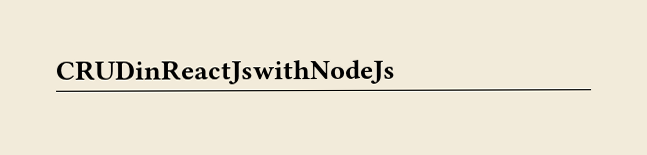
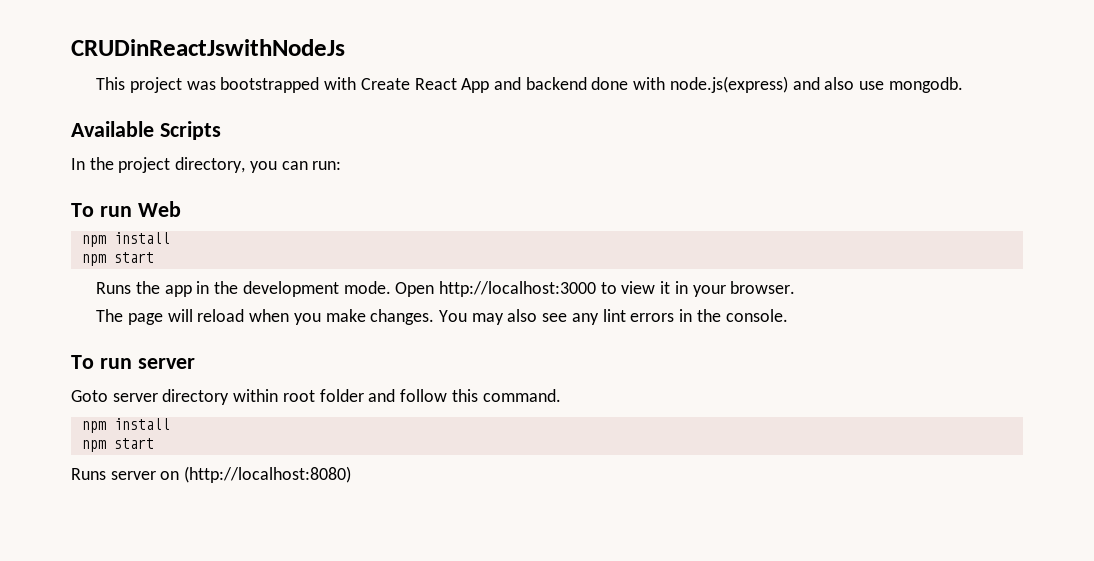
+ This project was bootstrapped with Create React App and backend done with node.js(express) and also use mongodb.
+ Available Scripts
+ In the project directory, you can run:
+ To run Web
+ npm install
+ npm start
+ Runs the app in the development mode. Open http://localhost:3000 to view it in your browser.
+ The page will reload when you make changes. You may also see any lint errors in the console.
+ To run server
+ Goto server directory within root folder and follow this command.
+ npm install
+ npm start
+ Runs server on (http://localhost:8080)

